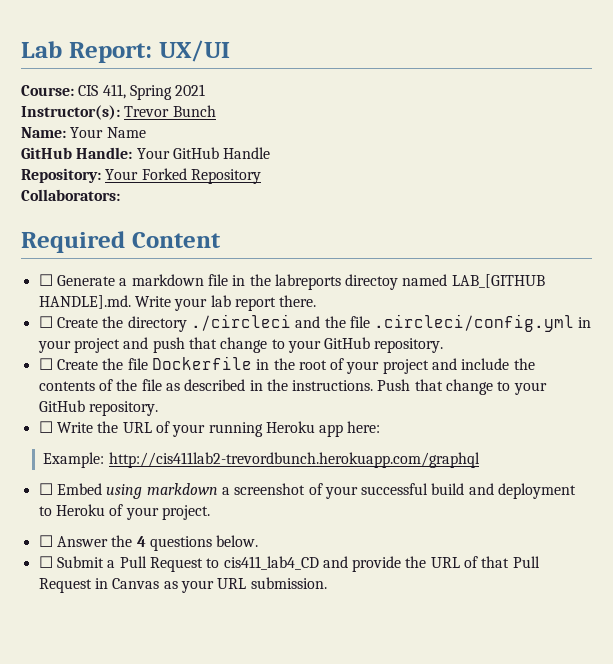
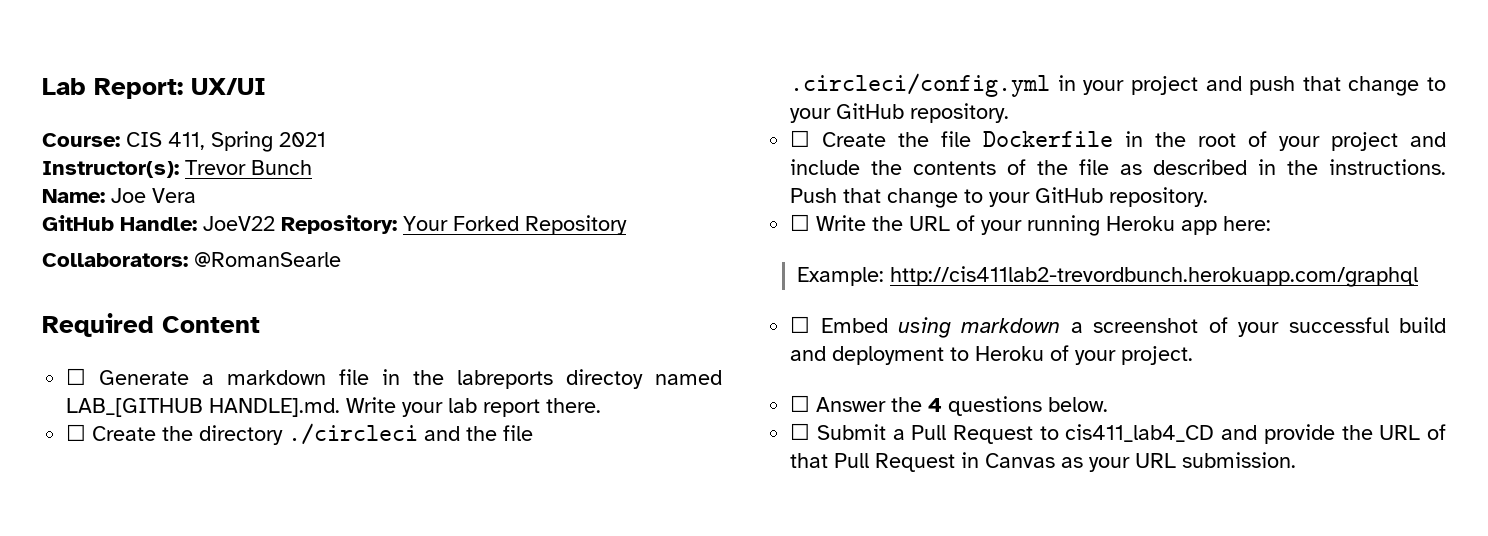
- Name: Your Name
+ Name: Joe Vera
- GitHub Handle: Your GitHub Handle
- Repository: Your Forked Repository
+ GitHub Handle: JoeV22 Repository: Your Forked Repository
- Collaborators:
+ Collaborators: @RomanSearle

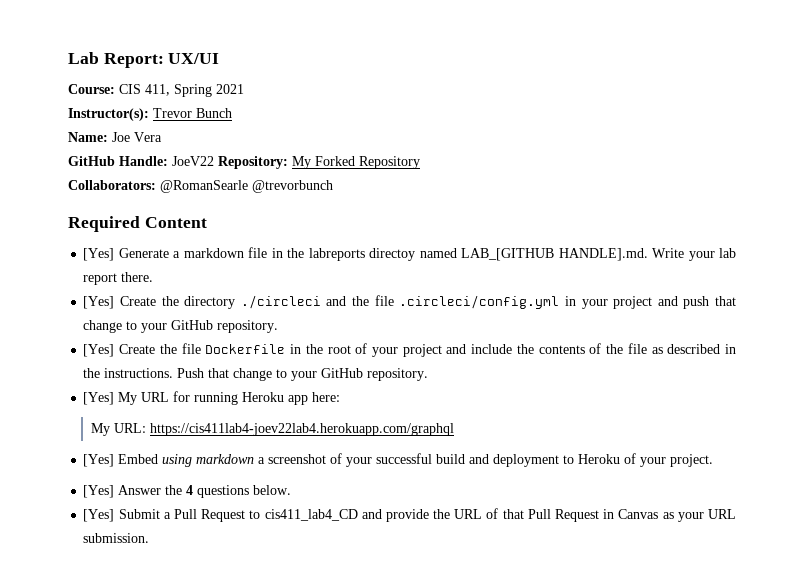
- GitHub Handle: JoeV22 Repository: Your Forked Repository
+ GitHub Handle: JoeV22 Repository: My Forked Repository
- Collaborators: @RomanSearle
+ Collaborators: @RomanSearle @trevorbunch
- ☐ Generate a markdown file in the labreports directoy named LAB_[GITHUB HANDLE].md. Write your lab report there.
+ [Yes] Generate a markdown file in the labreports directoy named LAB_[GITHUB HANDLE].md. Write your lab report there.
- ☐ Create the directory ./circleci and the file .circleci/config.yml in your project and push that change to your GitHub repository.
+ [Yes] Create the directory ./circleci and the file .circleci/config.yml in your project and push that change to your GitHub repository.
- ☐ Create the file Dockerfile in the root of your project and include the contents of the file as described in the instructions.
+ [Yes] Create the file Dockerfile in the root of your project and include the contents of the file as described in the instructions.
- ☐ Write the URL of your running Heroku app here:
+ [Yes] My URL for running Heroku app here:
- Example: http://cis411lab2-trevordbunch.herokuapp.com/graphql
- ☐ Embed using markdown a screenshot of your successful build and deployment to Heroku of your project.
+ My URL: https://cis411lab4-joev22lab4.herokuapp.com/graphql
+ [Yes] Embed using markdown a screenshot of your successful build and deployment to Heroku of your project.
- ☐ Answer the 4 questions below.
+ [Yes] Answer the 4 questions below.
- ☐ Submit a Pull Request to cis411_lab4_CD and provide the URL of that Pull Request in Canvas as your URL submission.
+ [Yes] Submit a Pull Request to cis411_lab4_CD and provide the URL of that Pull Request in Canvas as your URL submission.

